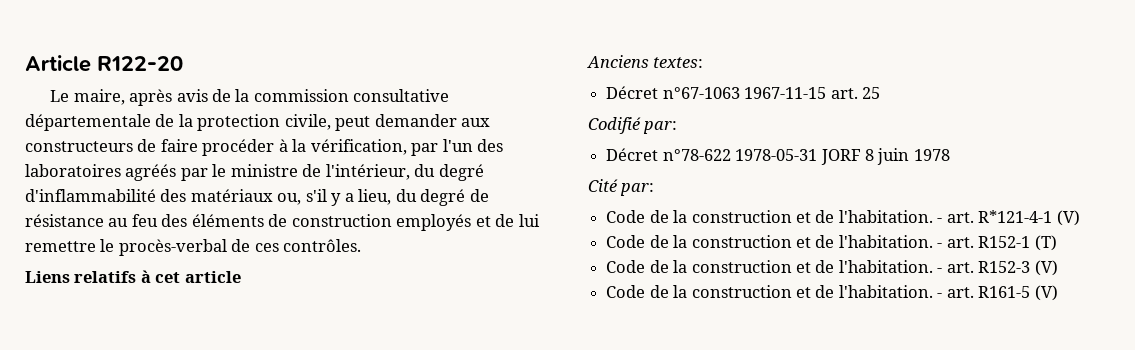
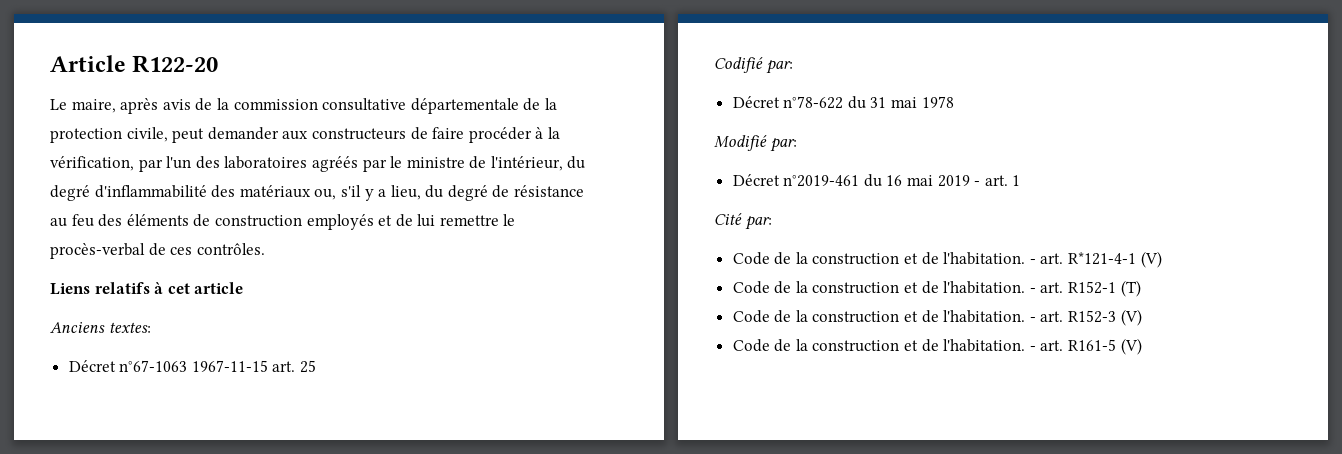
- Décret n°78-622 1978-05-31 JORF 8 juin 1978
+ Décret n°78-622 du 31 mai 1978
+ Modifié par:
+ Décret n°2019-461 du 16 mai 2019 - art. 1

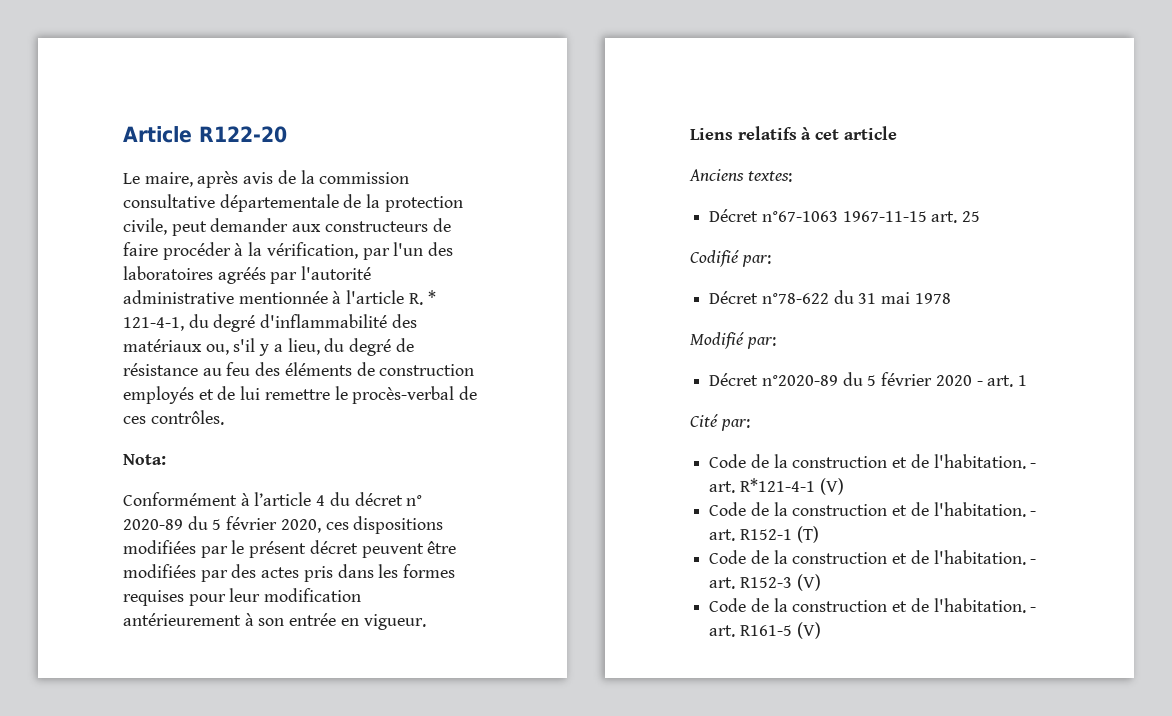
- Le maire, après avis de la commission consultative départementale de la protection civile, peut demander aux constructeurs de faire procéder à la vérification, par l'un des laboratoires agréés par le ministre de l'intérieur, du degré d'inflammabilité des matériaux ou, s'il y a lieu, du degré de résistance au feu des éléments de construction employés et de lui remettre le procès-verbal de ces contrôles.
+ Le maire, après avis de la commission consultative départementale de la protection civile, peut demander aux constructeurs de faire procéder à la vérification, par l'un des laboratoires agréés par l'autorité administrative mentionnée à l'article R. * 121-4-1, du degré d'inflammabilité des matériaux ou, s'il y a lieu, du degré de résistance au feu des éléments de construction employés et de lui remettre le procès-verbal de ces contrôles.
+ Nota:
+ Conformément à l’article 4 du décret n° 2020-89 du 5 février 2020, ces dispositions modifiées par le présent décret peuvent être modifiées par des actes pris dans les formes requises pour leur modification antérieurement à son entrée en vigueur.
- Décret n°2019-461 du 16 mai 2019 - art. 1
+ Décret n°2020-89 du 5 février 2020 - art. 1

